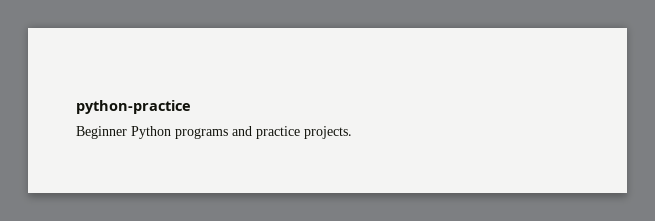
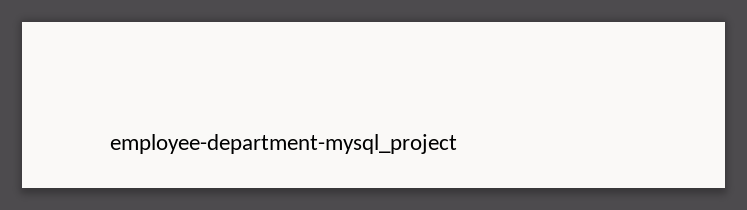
- python-practice
- Beginner Python programs and practice projects.
+ employee-department-mysql_project

